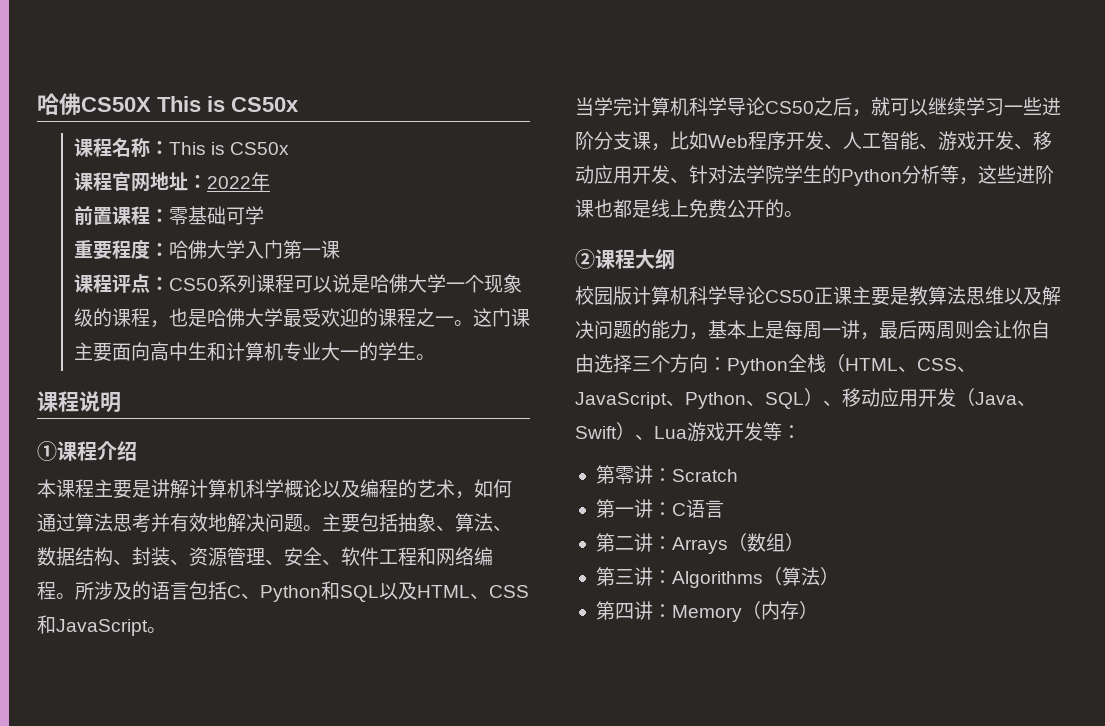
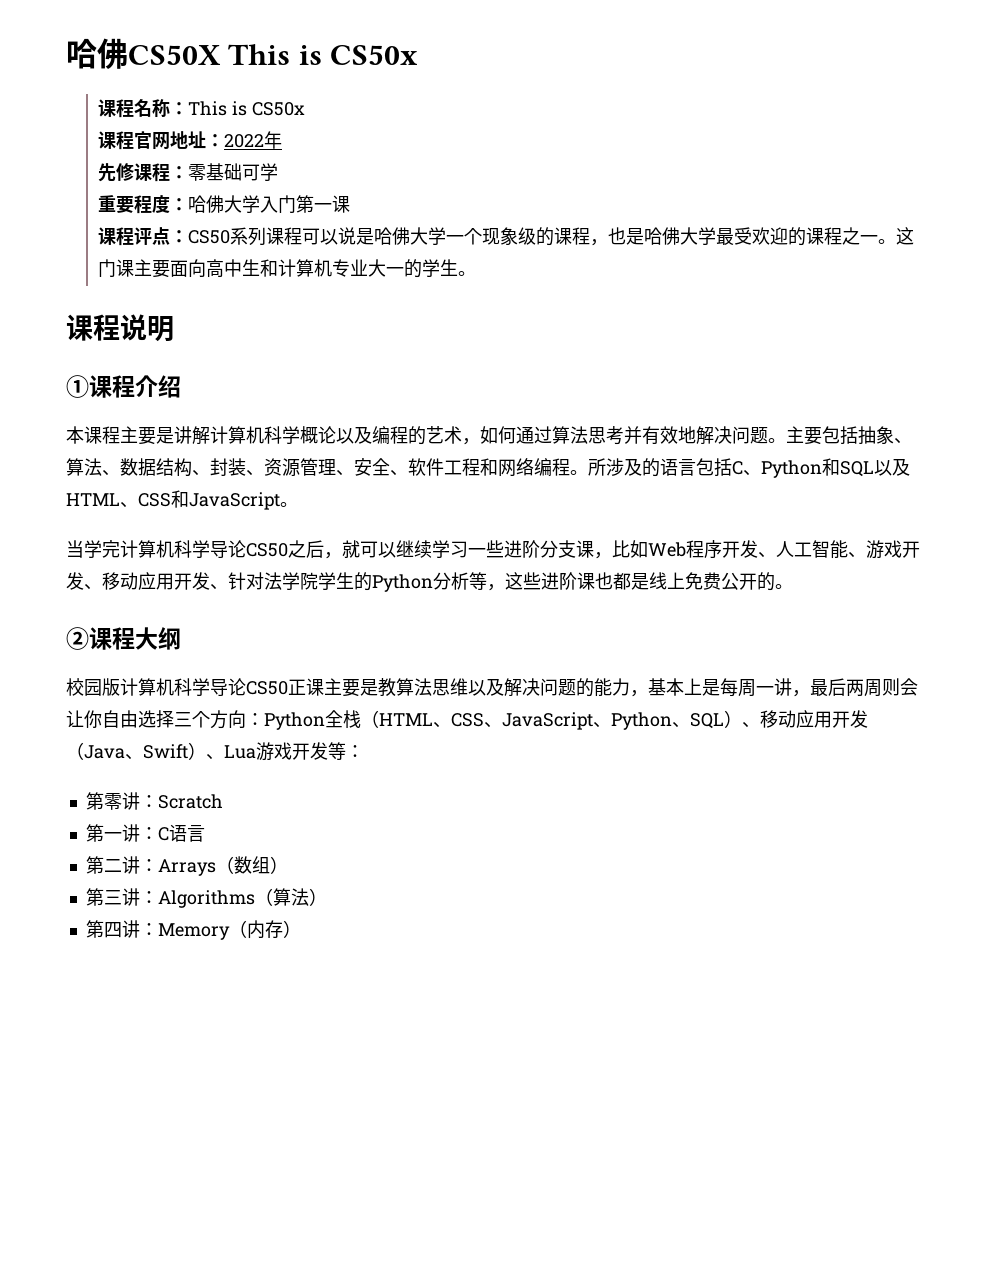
- 前置课程：零基础可学
+ 先修课程：零基础可学

